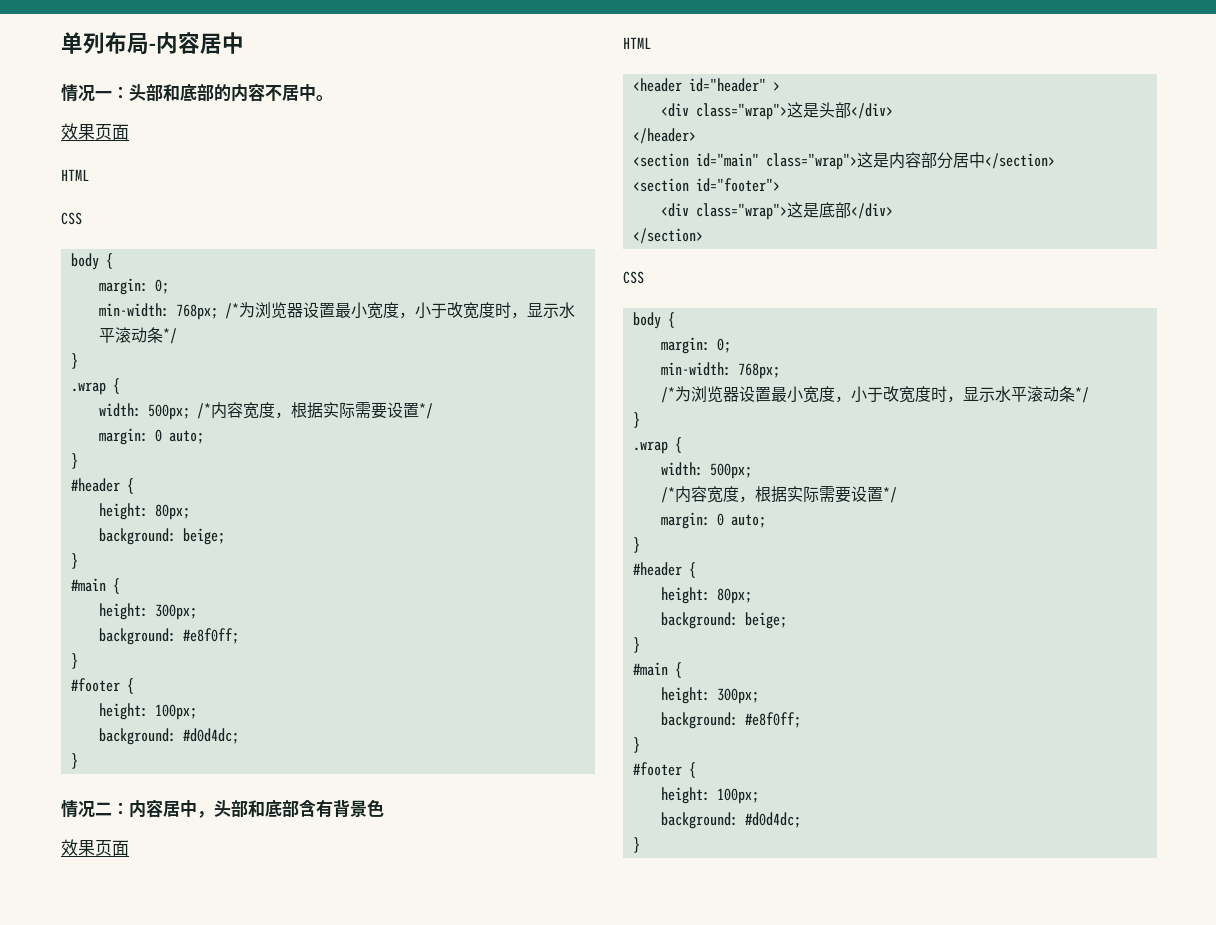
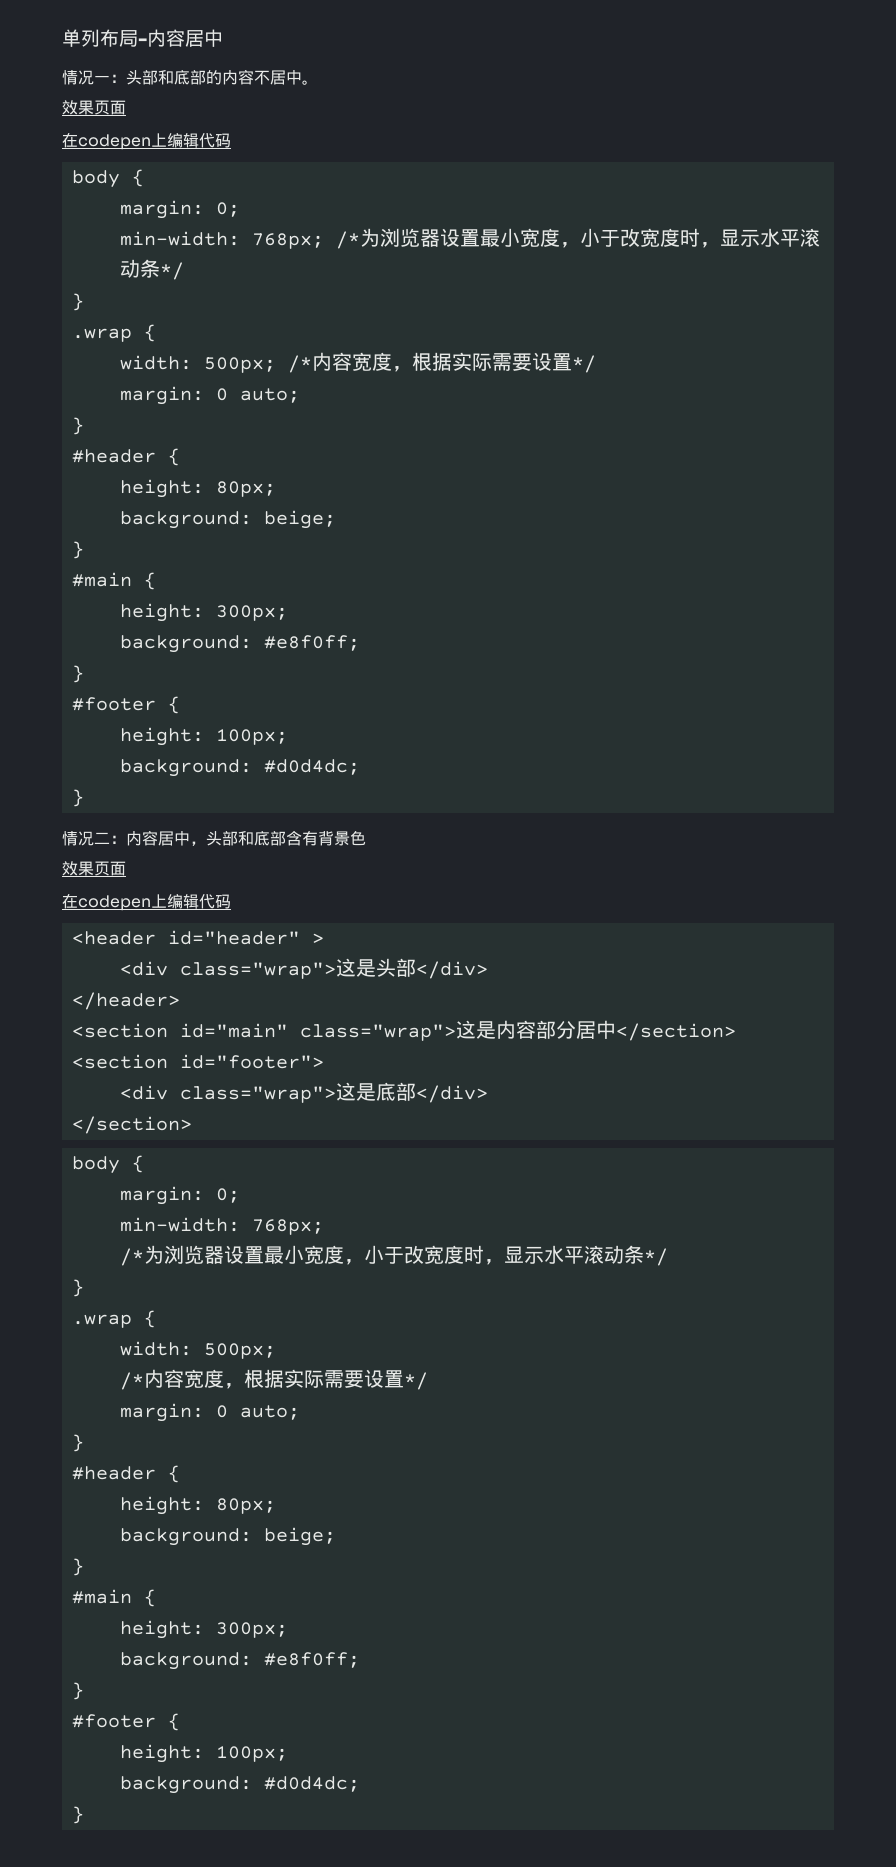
  情况一：头部和底部的内容不居中。
  效果页面
- HTML
- CSS
+ 在codepen上编辑代码
  情况二：内容居中，头部和底部含有背景色
  效果页面
- HTML
+ 在codepen上编辑代码
  <div class="wrap">这是底部</div>
  </section>
- CSS

